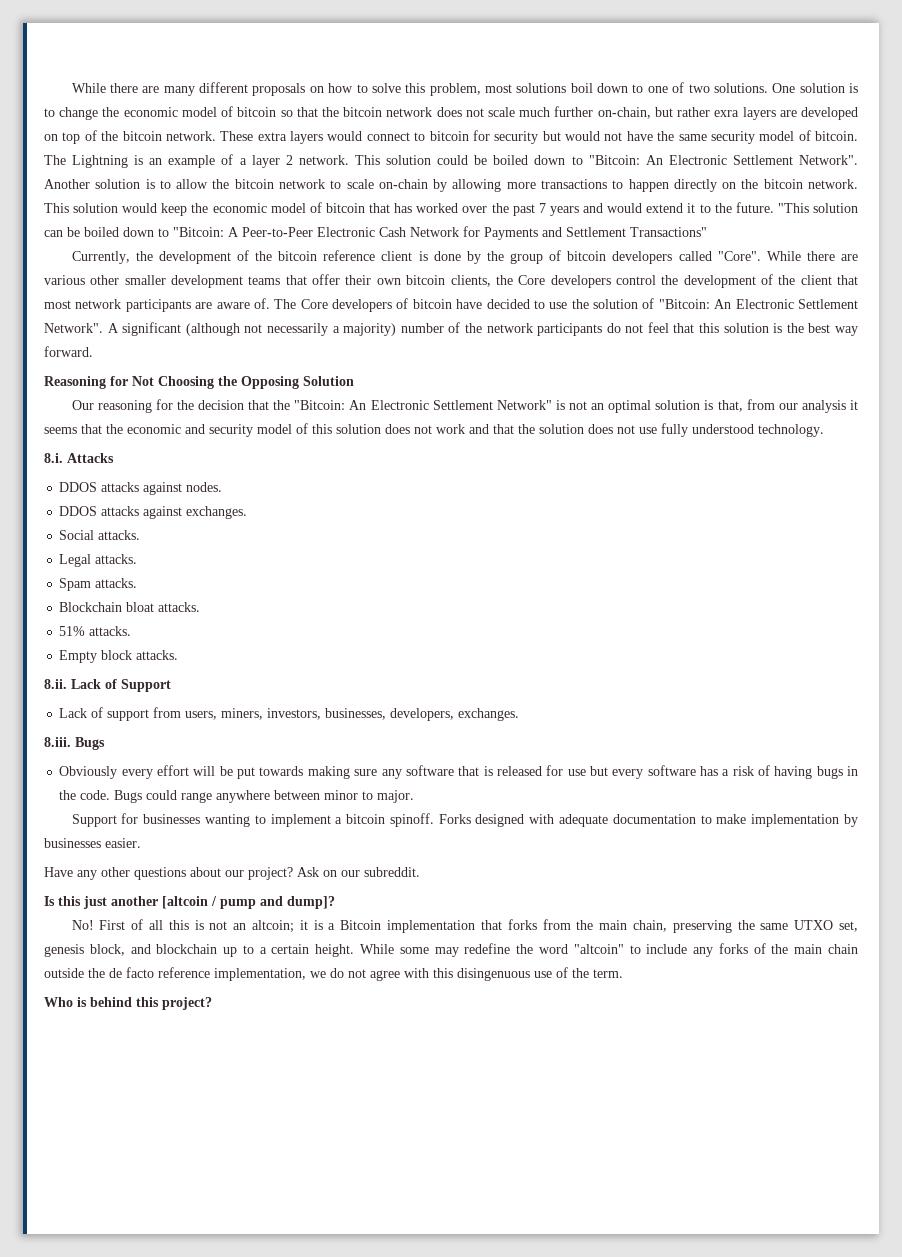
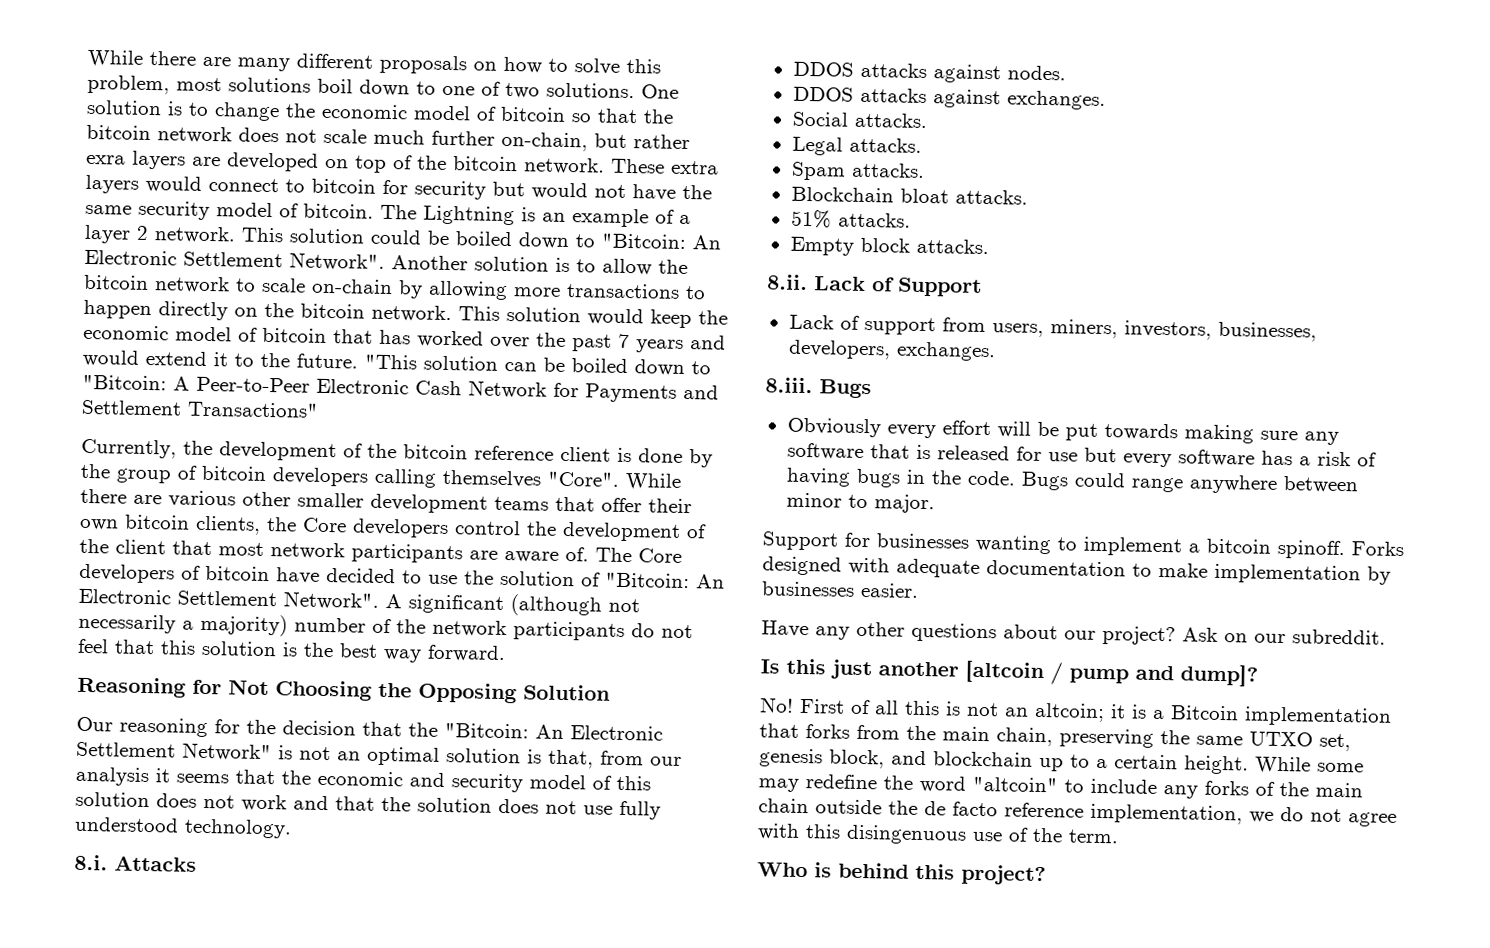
- Currently, the development of the bitcoin reference client is done by the group of bitcoin developers called "Core".
+ Currently, the development of the bitcoin reference client is done by the group of bitcoin developers calling themselves "Core".

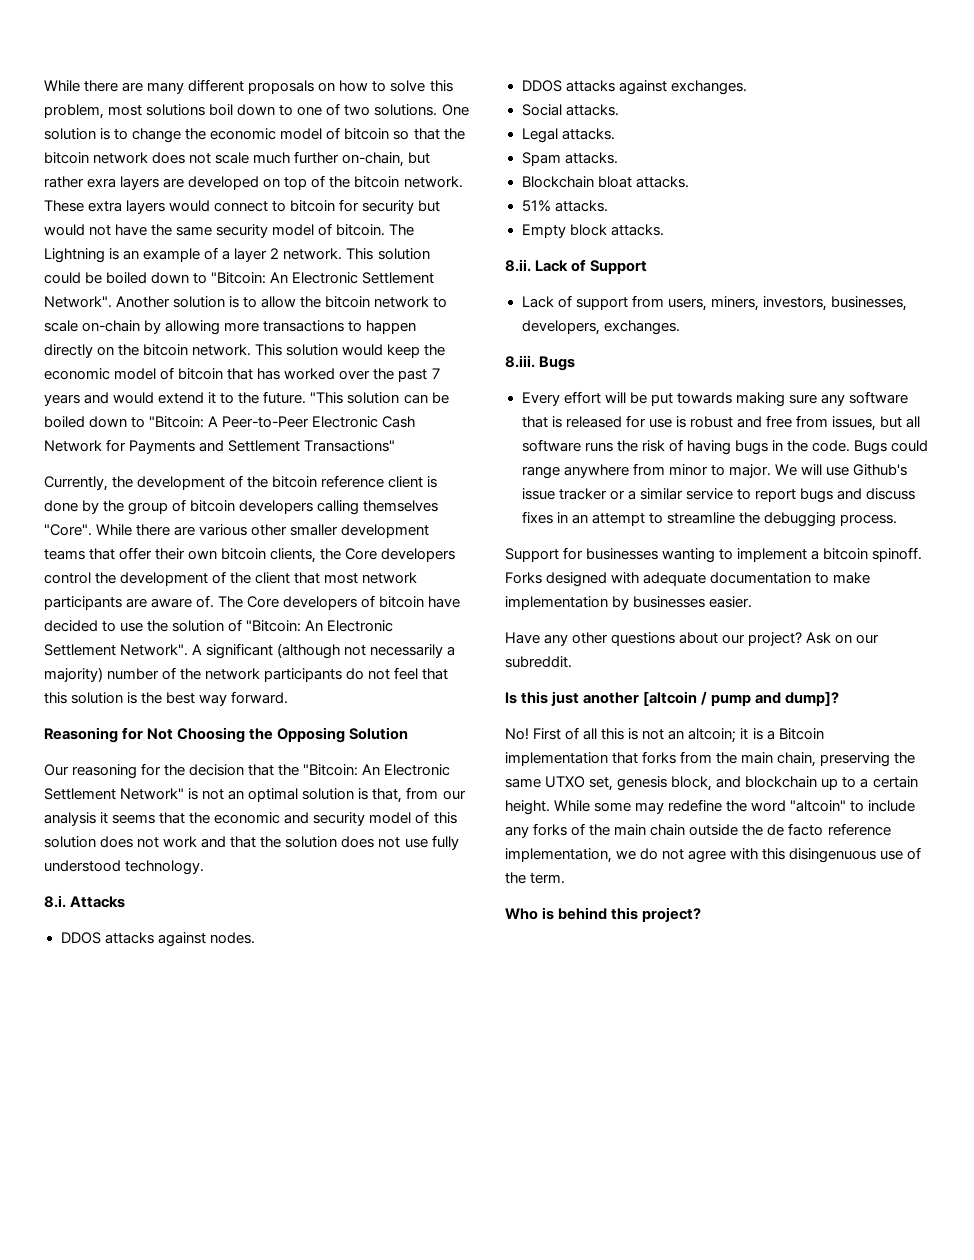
- Obviously every effort will be put towards making sure any software that is released for use but every software has a risk of having bugs in the code.
+ Every effort will be put towards making sure any software that is released for use is robust and free from issues, but all software runs the risk of having bugs in the code.
- Bugs could range anywhere between minor to major.
+ Bugs could range anywhere from minor to major. We will use Github's issue tracker or a similar service to report bugs and discuss fixes in an attempt to streamline the debugging process.

